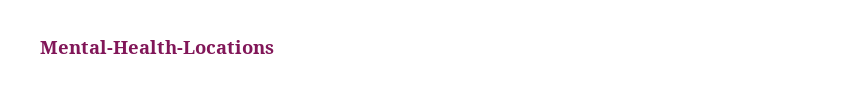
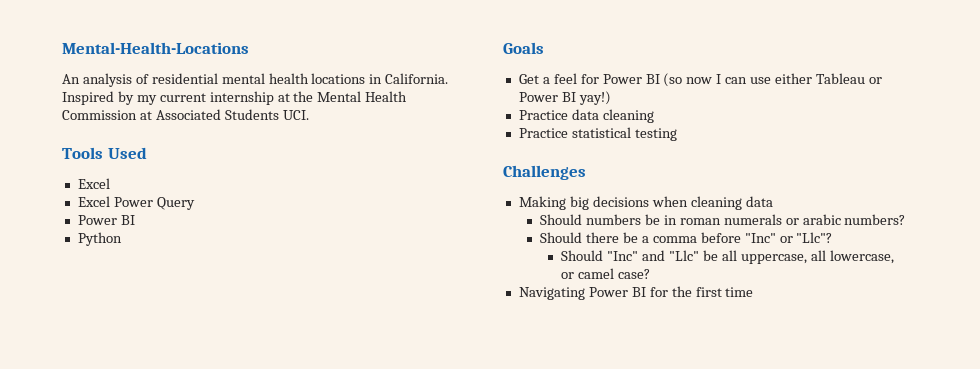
+ An analysis of residential mental health locations in California. Inspired by my current internship at the Mental Health Commission at Associated Students UCI.
+ Tools Used
+ Excel
+ Excel Power Query
+ Power BI
+ Python
+ Goals
+ Get a feel for Power BI (so now I can use either Tableau or Power BI yay!)
+ Practice data cleaning
+ Practice statistical testing
+ Challenges
+ Making big decisions when cleaning data
+ Should numbers be in roman numerals or arabic numbers?
+ Should there be a comma before "Inc" or "Llc"?
+ Should "Inc" and "Llc" be all uppercase, all lowercase, or camel case?
+ Navigating Power BI for the first time

